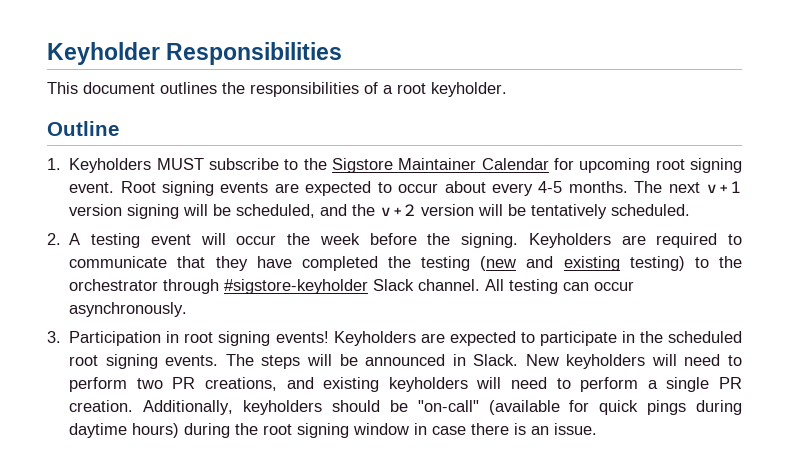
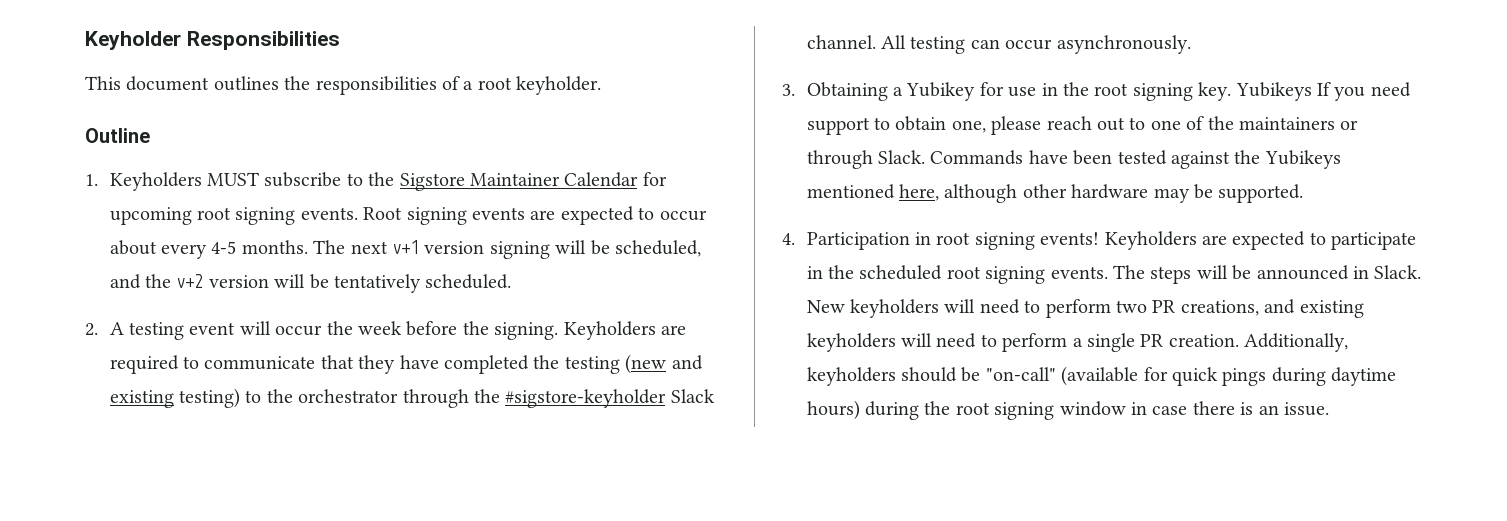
- 1. Keyholders MUST subscribe to the Sigstore Maintainer Calendar for upcoming root signing event.
+ 1. Keyholders MUST subscribe to the Sigstore Maintainer Calendar for upcoming root signing events.
- Keyholders are required to communicate that they have completed the testing (new and existing testing) to the orchestrator through #sigstore-keyholder Slack channel.
+ Keyholders are required to communicate that they have completed the testing (new and existing testing) to the orchestrator through the #sigstore-keyholder Slack channel.
- 3. Participation in root signing events!
+ 3. Obtaining a Yubikey for use in the root signing key. Yubikeys If you need support to obtain one, please reach out to one of the maintainers or through Slack. Commands have been tested against the Yubikeys mentioned here, although other hardware may be supported.
+ 4. Participation in root signing events!

